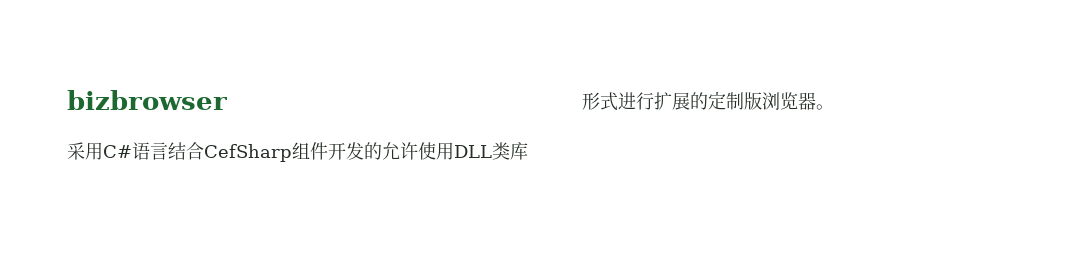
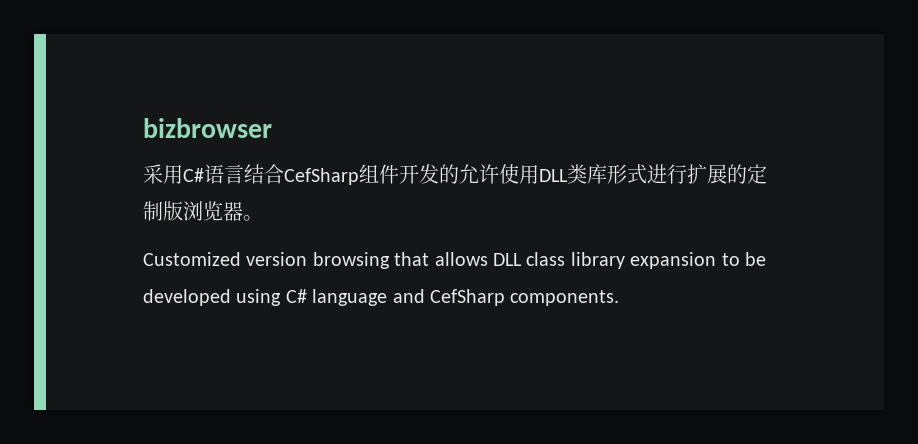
+ Customized version browsing that allows DLL class library expansion to be developed using C# language and CefSharp components.

